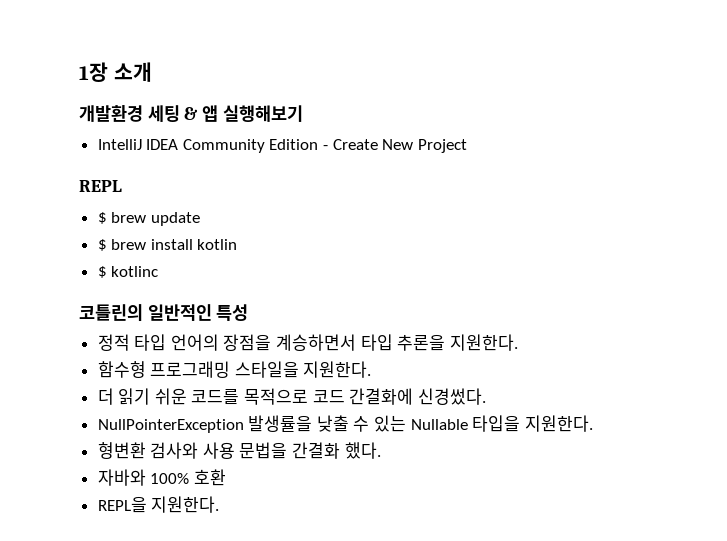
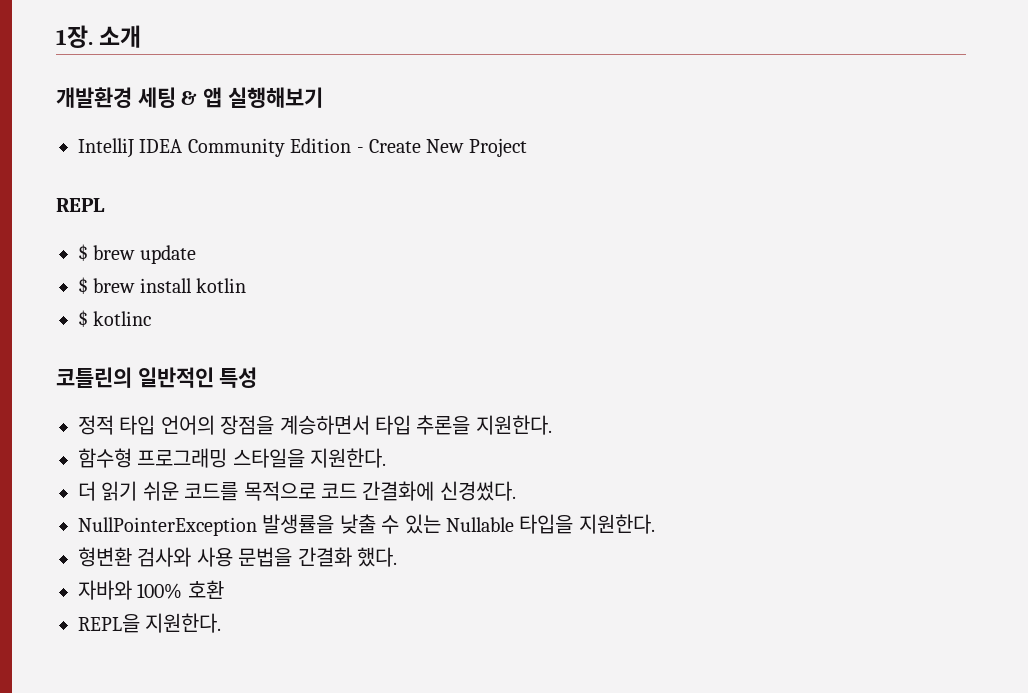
- 1장 소개
+ 1장. 소개

